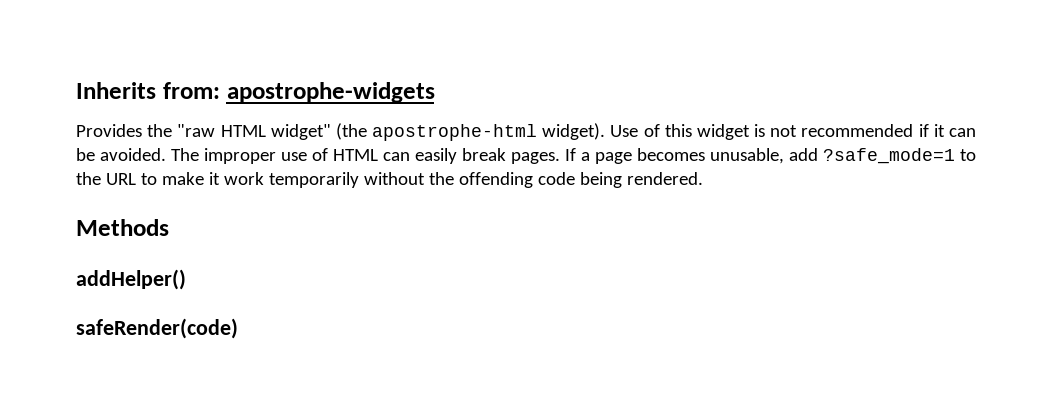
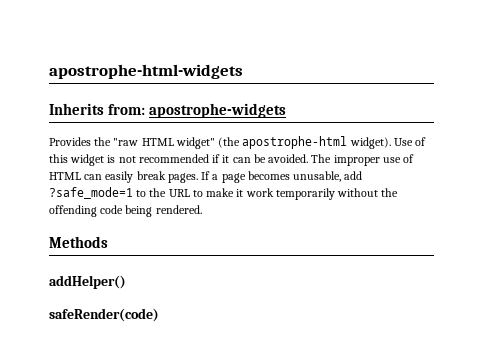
+ apostrophe-html-widgets

